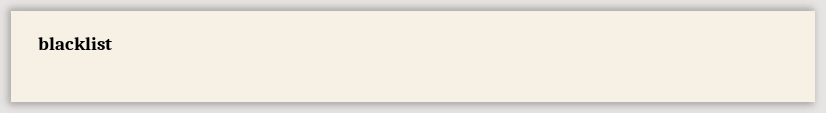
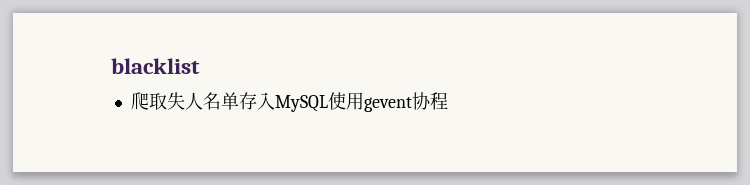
+ 爬取失人名单存入MySQL使用gevent协程

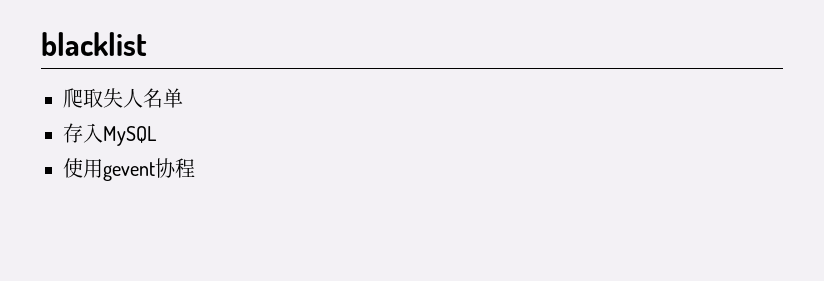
- 爬取失人名单存入MySQL使用gevent协程
+ 爬取失人名单
+ 存入MySQL
+ 使用gevent协程

